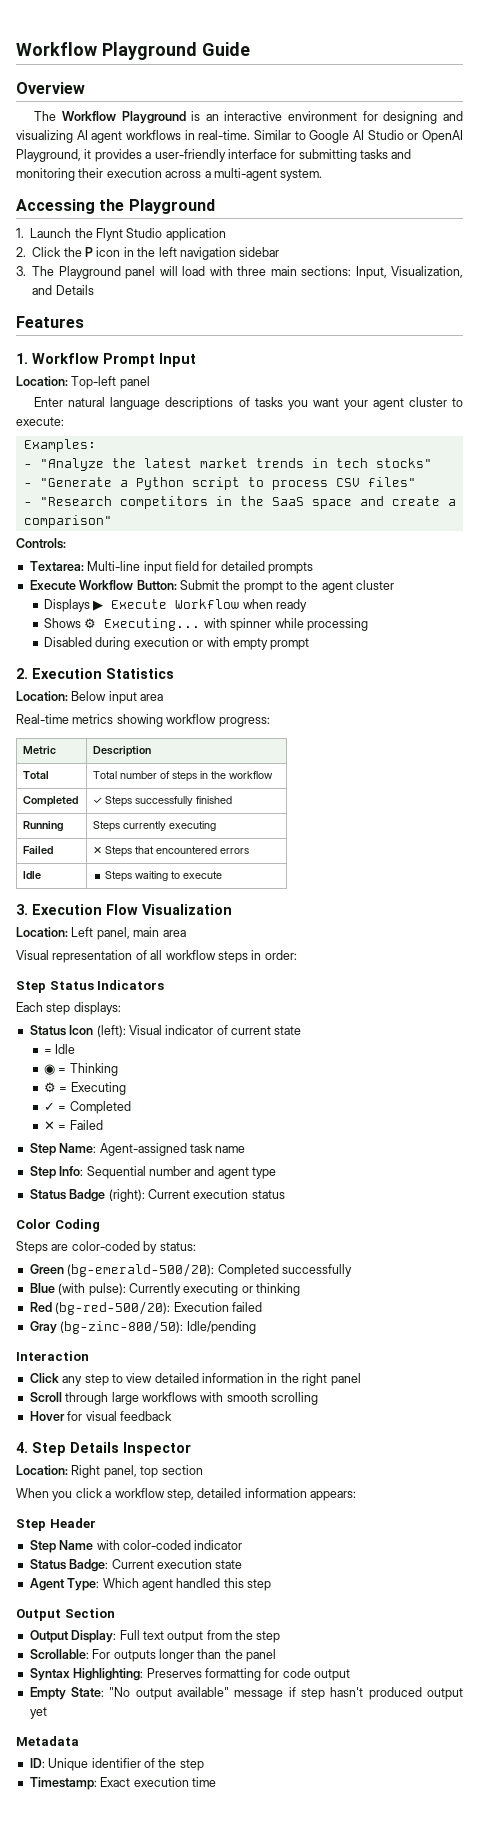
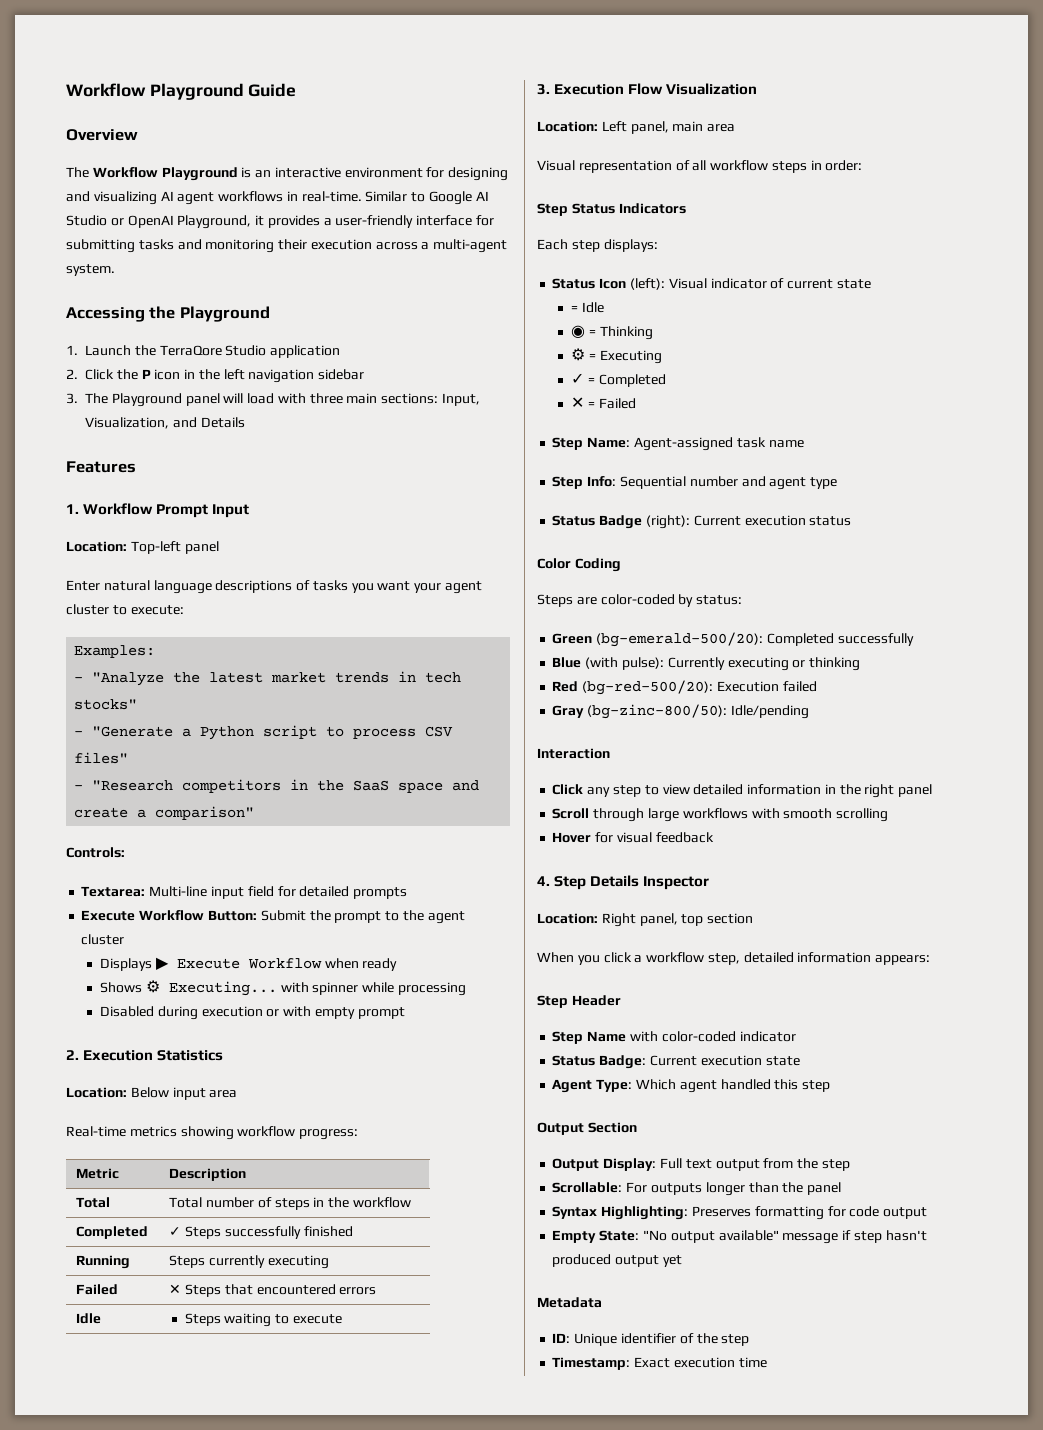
- 1. Launch the Flynt Studio application
+ 1. Launch the TerraQore Studio application

